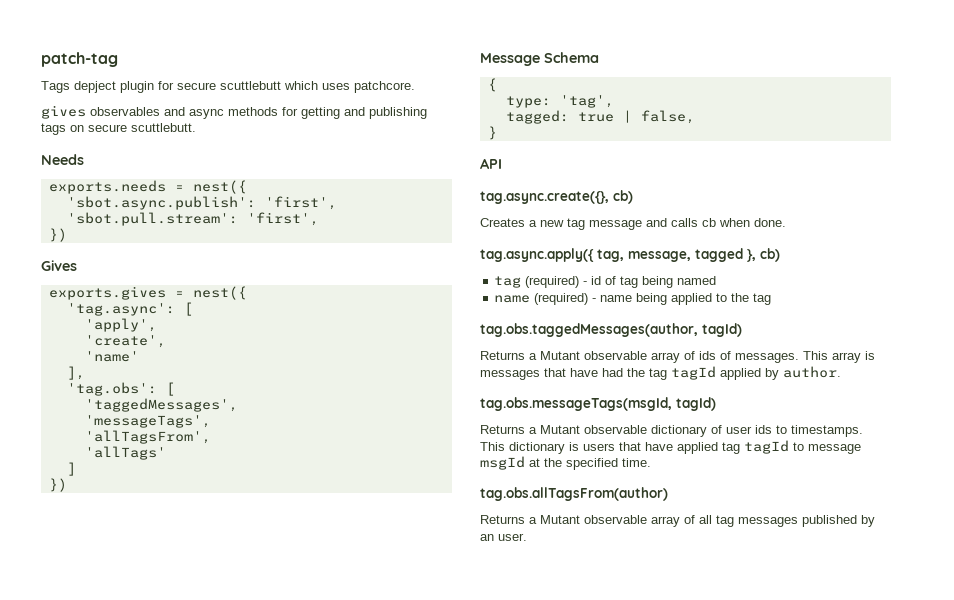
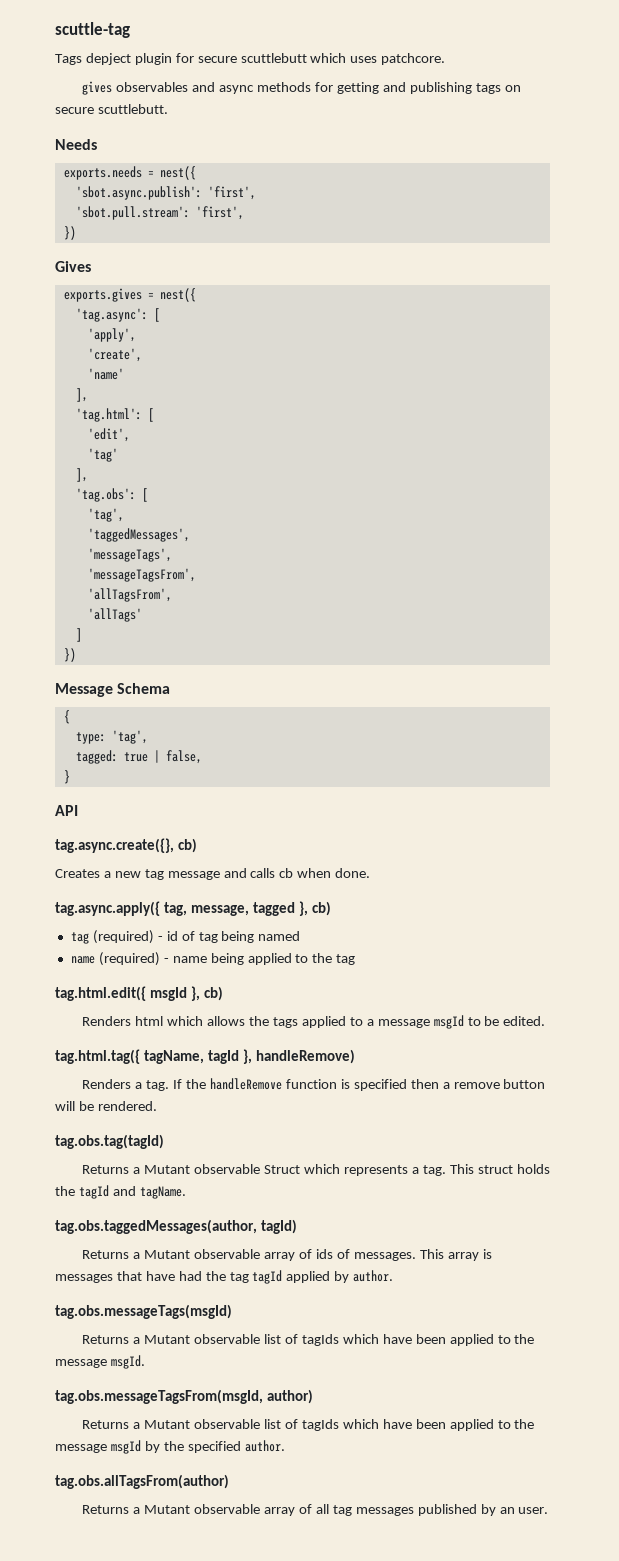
- patch-tag
+ scuttle-tag
+ 'tag.html': [
+ 'edit',
+ 'tag'
+ ],
  'tag.obs': [
+ 'tag',
+ 'messageTagsFrom',
+ tag.html.edit({ msgId }, cb)
+ Renders html which allows the tags applied to a message msgId to be edited.
+ tag.html.tag({ tagName, tagId }, handleRemove)
+ Renders a tag. If the handleRemove function is specified then a remove button will be rendered.
+ tag.obs.tag(tagId)
+ Returns a Mutant observable Struct which represents a tag. This struct holds the tagId and tagName.
- tag.obs.messageTags(msgId, tagId)
- Returns a Mutant observable dictionary of user ids to timestamps. This dictionary is users that have applied tag tagId to message msgId at the specified time.
+ tag.obs.messageTags(msgId)
+ Returns a Mutant observable list of tagIds which have been applied to the message msgId.
+ tag.obs.messageTagsFrom(msgId, author)
+ Returns a Mutant observable list of tagIds which have been applied to the message msgId by the specified author.

